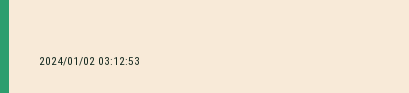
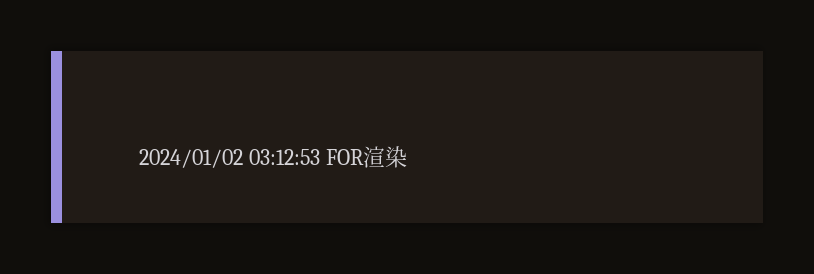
- 2024/01/02 03:12:53
+ 2024/01/02 03:12:53 FOR渲染

